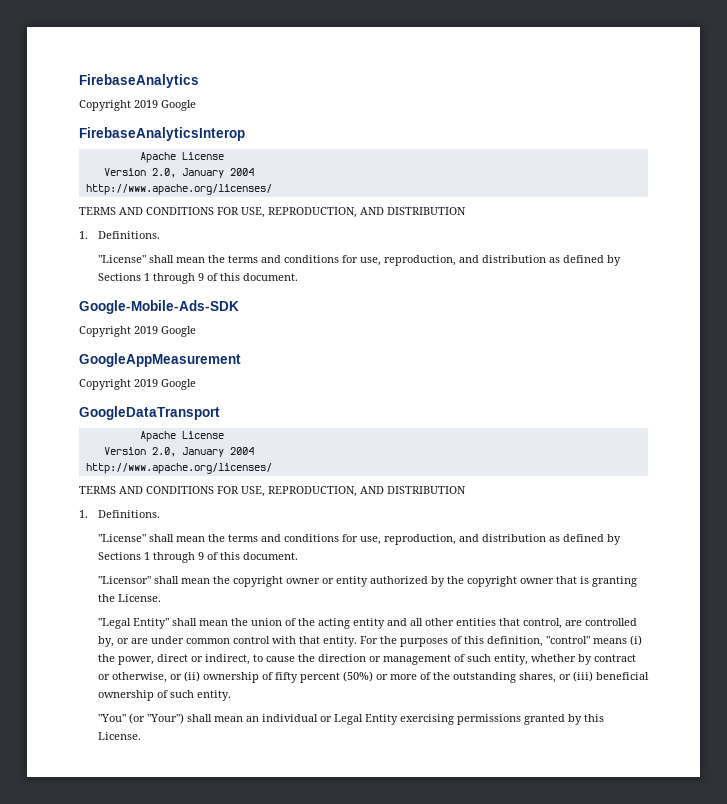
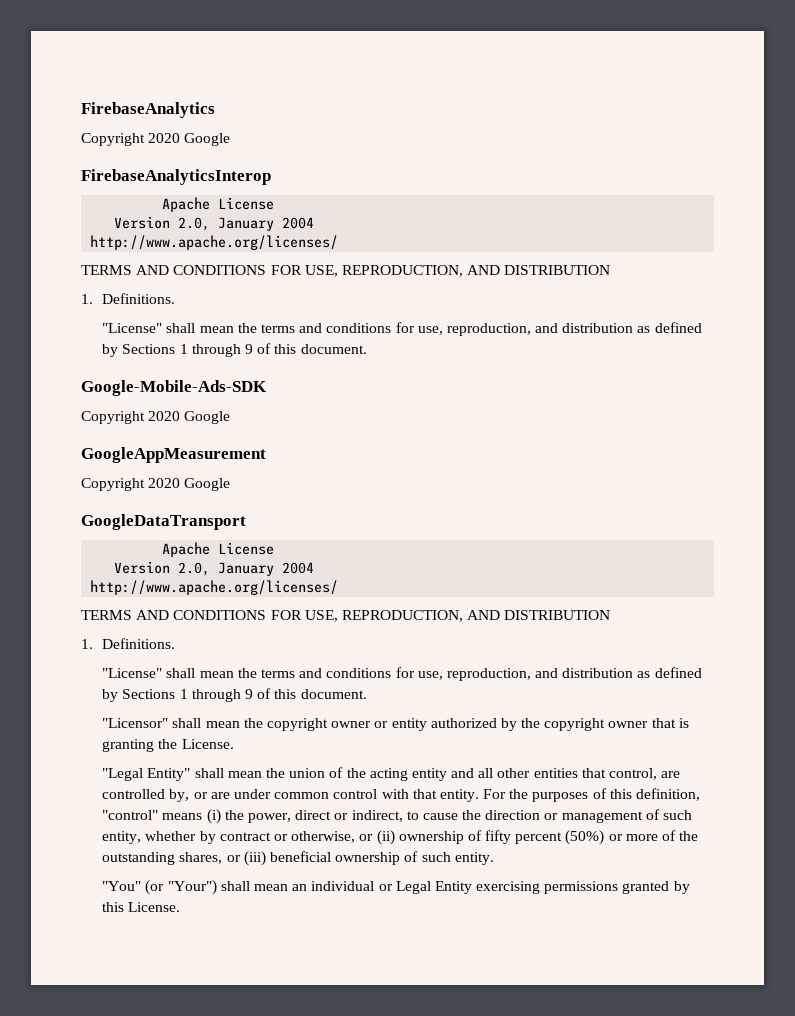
  FirebaseAnalytics
- Copyright 2019 Google
+ Copyright 2020 Google
  Google-Mobile-Ads-SDK
- Copyright 2019 Google
+ Copyright 2020 Google
  GoogleAppMeasurement
- Copyright 2019 Google
+ Copyright 2020 Google

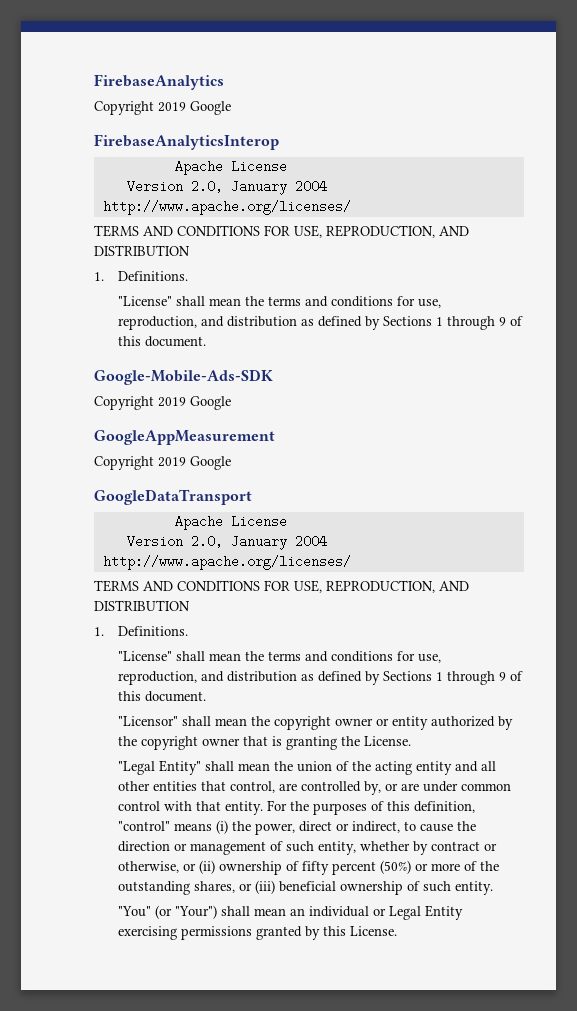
  FirebaseAnalytics
- Copyright 2020 Google
+ Copyright 2019 Google
  Google-Mobile-Ads-SDK
- Copyright 2020 Google
+ Copyright 2019 Google
  GoogleAppMeasurement
- Copyright 2020 Google
+ Copyright 2019 Google

